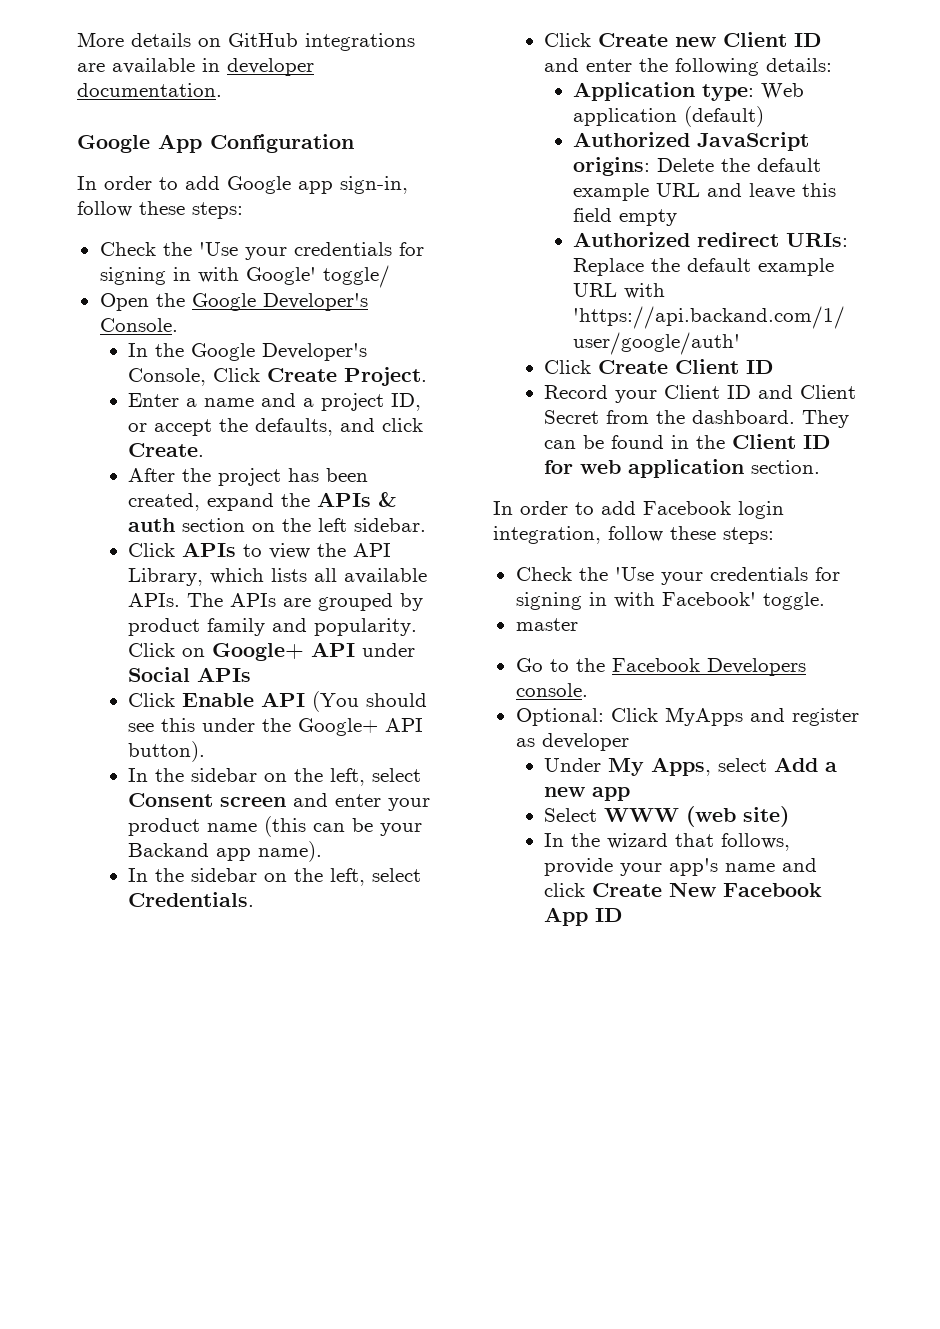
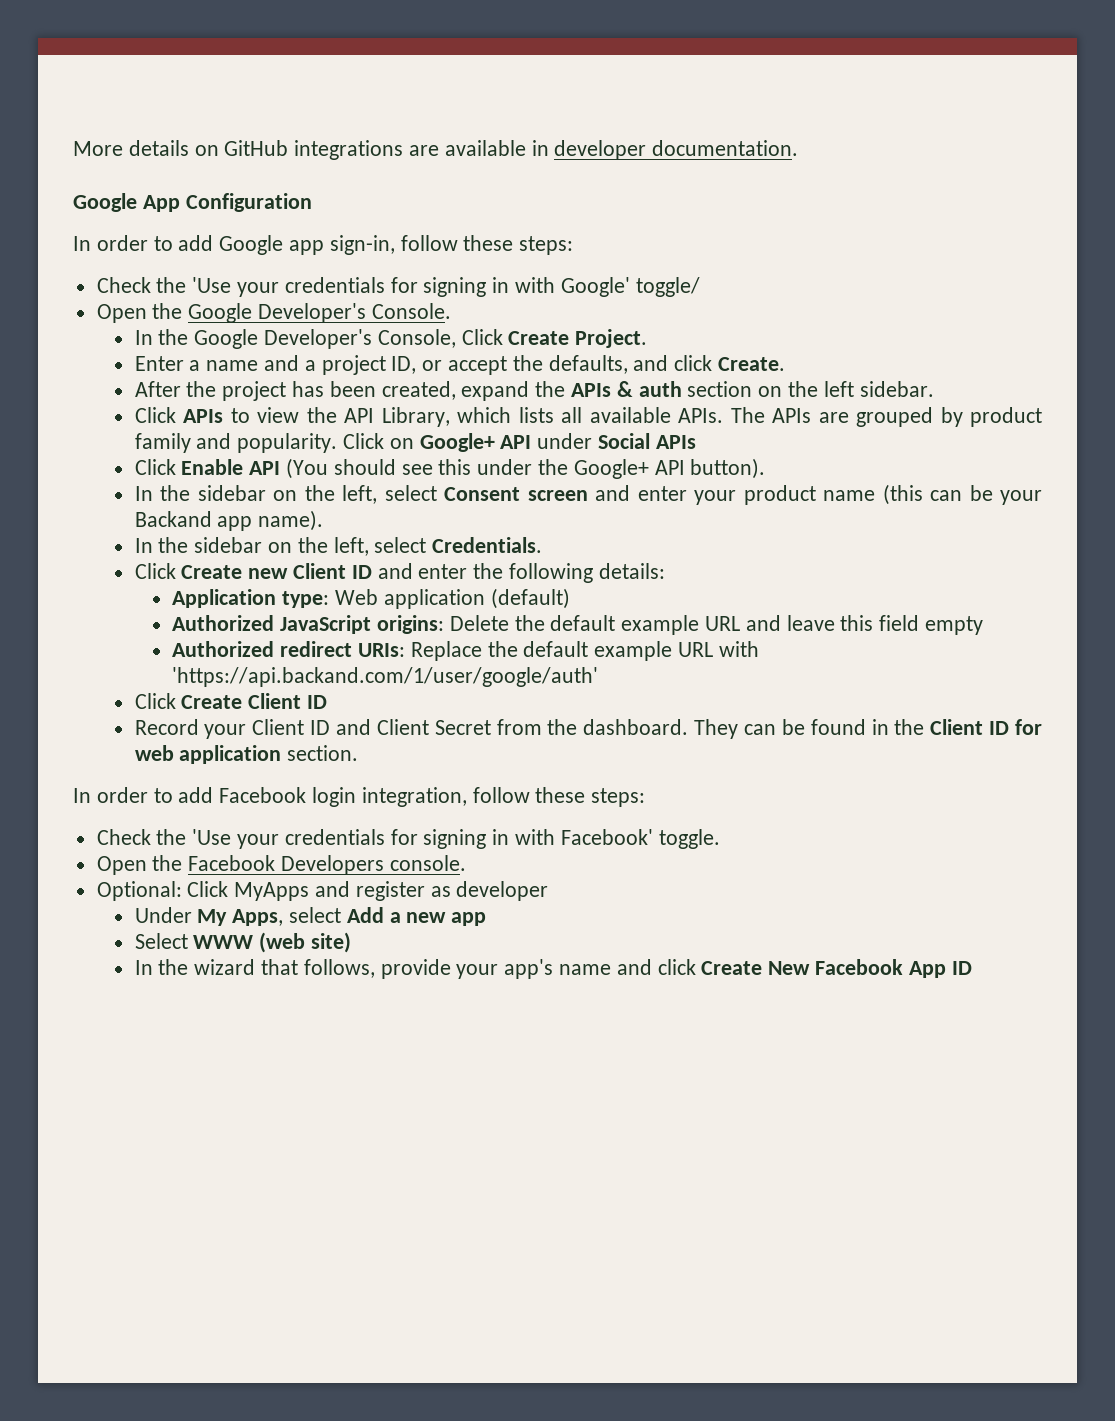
- master
- Go to the Facebook Developers console.
+ Open the Facebook Developers console.

